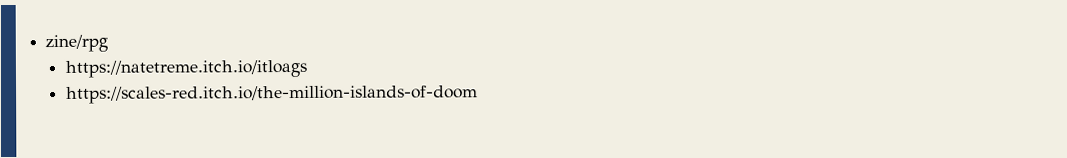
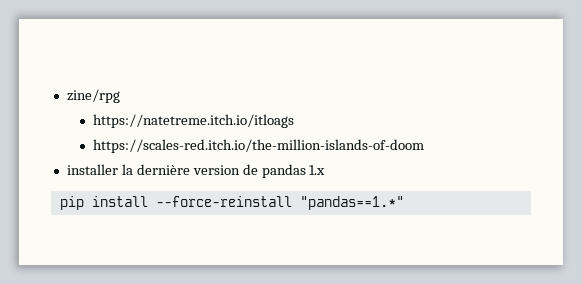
+ installer la dernière version de pandas 1.x
+ pip install --force-reinstall "pandas==1.*"

